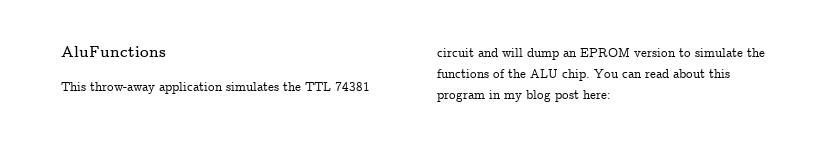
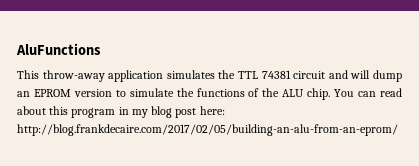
- You can read about this program in my blog post here:
+ You can read about this program in my blog post here: http://blog.frankdecaire.com/2017/02/05/building-an-alu-from-an-eprom/

